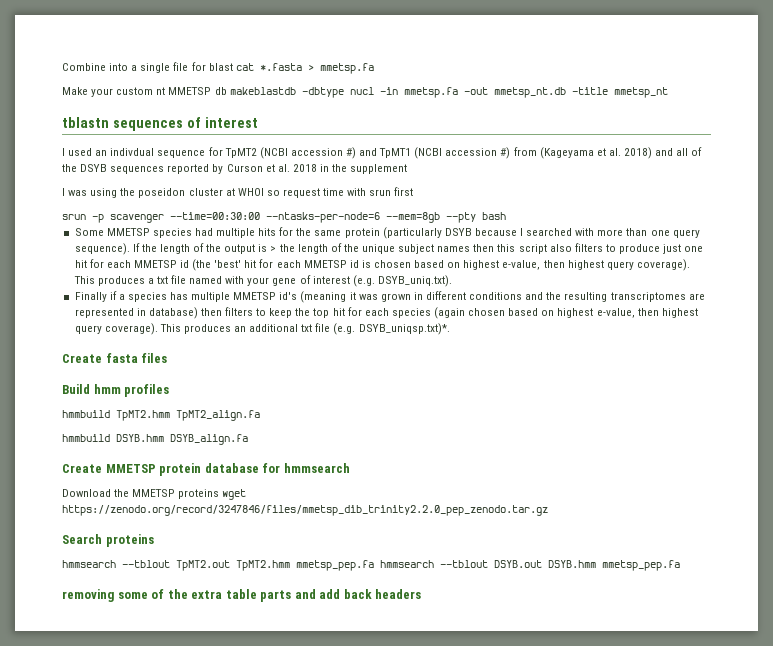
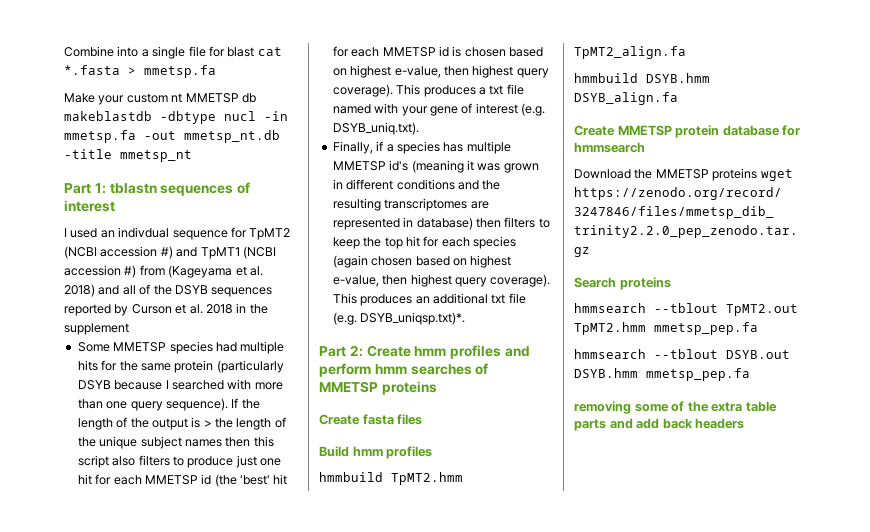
- tblastn sequences of interest
+ Part 1: tblastn sequences of interest
- I was using the poseidon cluster at WHOI so request time with srun first
- srun -p scavenger --time=00:30:00 --ntasks-per-node=6 --mem=8gb --pty bash
- Finally if a species has multiple MMETSP id's (meaning it was grown in different conditions and the resulting transcriptomes are represented in database) then filters to keep the top hit for each species (again chosen based on highest e-value, then highest query coverage).
+ Finally, if a species has multiple MMETSP id's (meaning it was grown in different conditions and the resulting transcriptomes are represented in database) then filters to keep the top hit for each species (again chosen based on highest e-value, then highest query coverage).
+ Part 2: Create hmm profiles and perform hmm searches of MMETSP proteins
- hmmsearch --tblout TpMT2.out TpMT2.hmm mmetsp_pep.fa hmmsearch --tblout DSYB.out DSYB.hmm mmetsp_pep.fa
+ hmmsearch --tblout TpMT2.out TpMT2.hmm mmetsp_pep.fa
+ hmmsearch --tblout DSYB.out DSYB.hmm mmetsp_pep.fa

